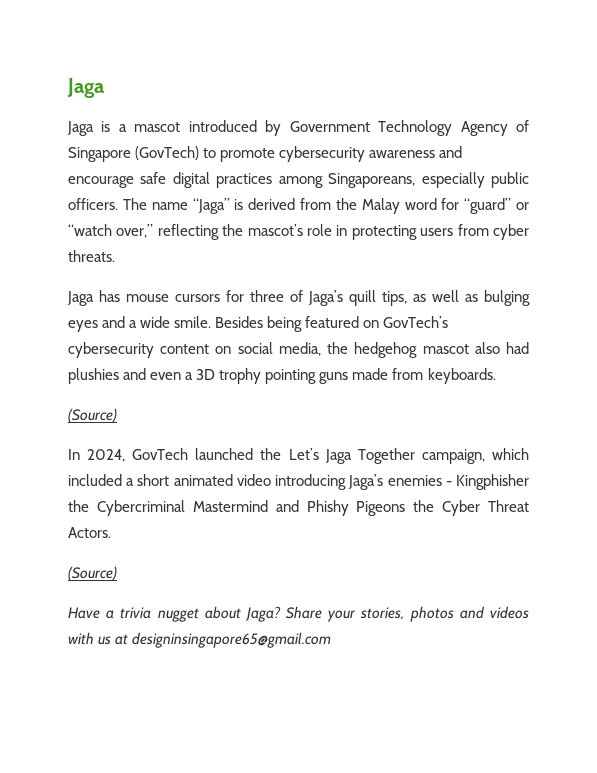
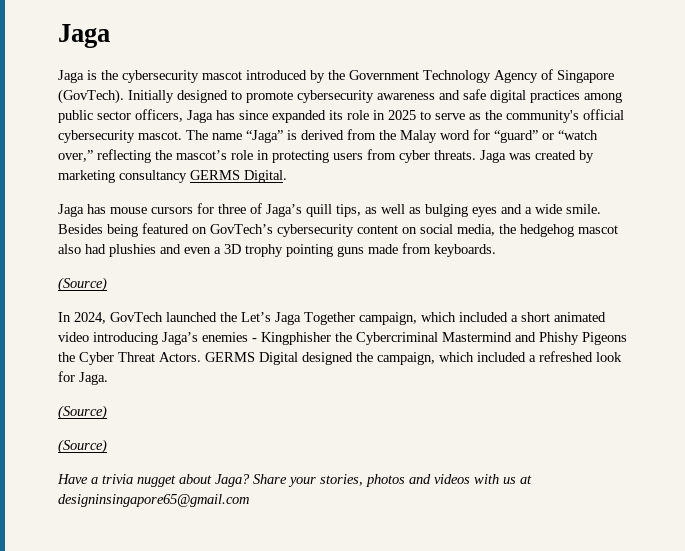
- Jaga is a mascot introduced by Government Technology Agency of Singapore (GovTech) to promote cybersecurity awareness and encourage safe digital practices among Singaporeans, especially public officers.
+ Jaga is the cybersecurity mascot introduced by the Government Technology Agency of Singapore (GovTech). Initially designed to promote cybersecurity awareness and safe digital practices among public sector officers, Jaga has since expanded its role in 2025 to serve as the community's official cybersecurity mascot.
+ Jaga was created by marketing consultancy GERMS Digital.
+ GERMS Digital designed the campaign, which included a refreshed look for Jaga.
+ (Source)

